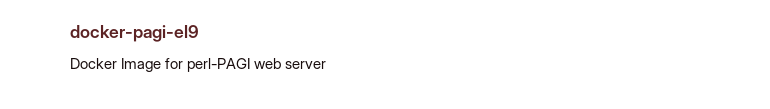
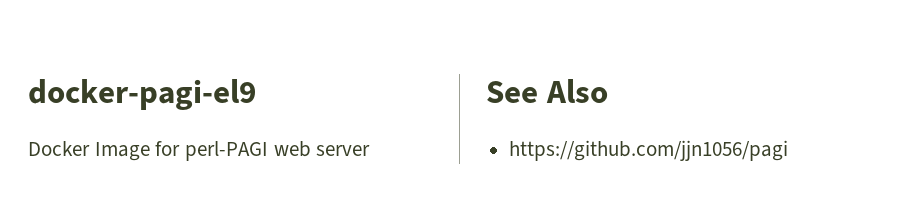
+ See Also
+ https://github.com/jjn1056/pagi

